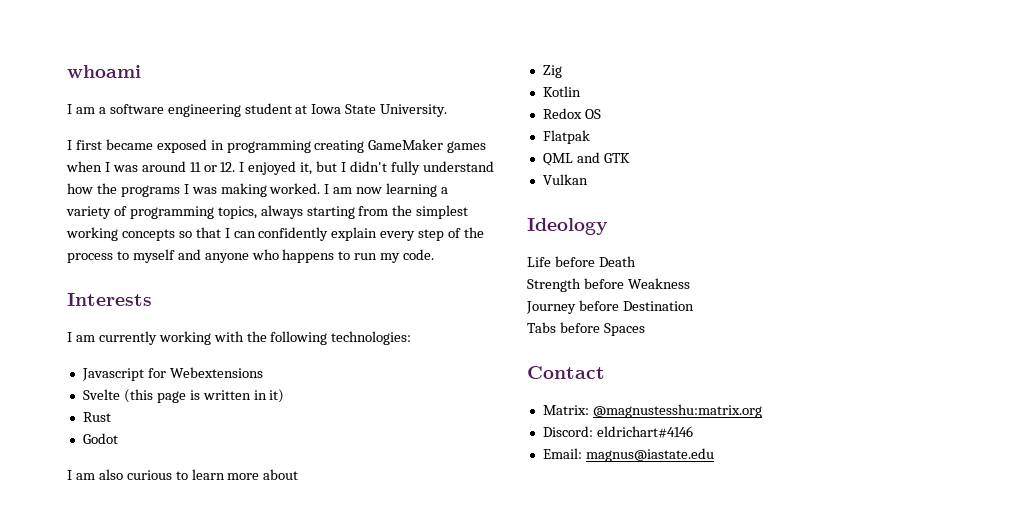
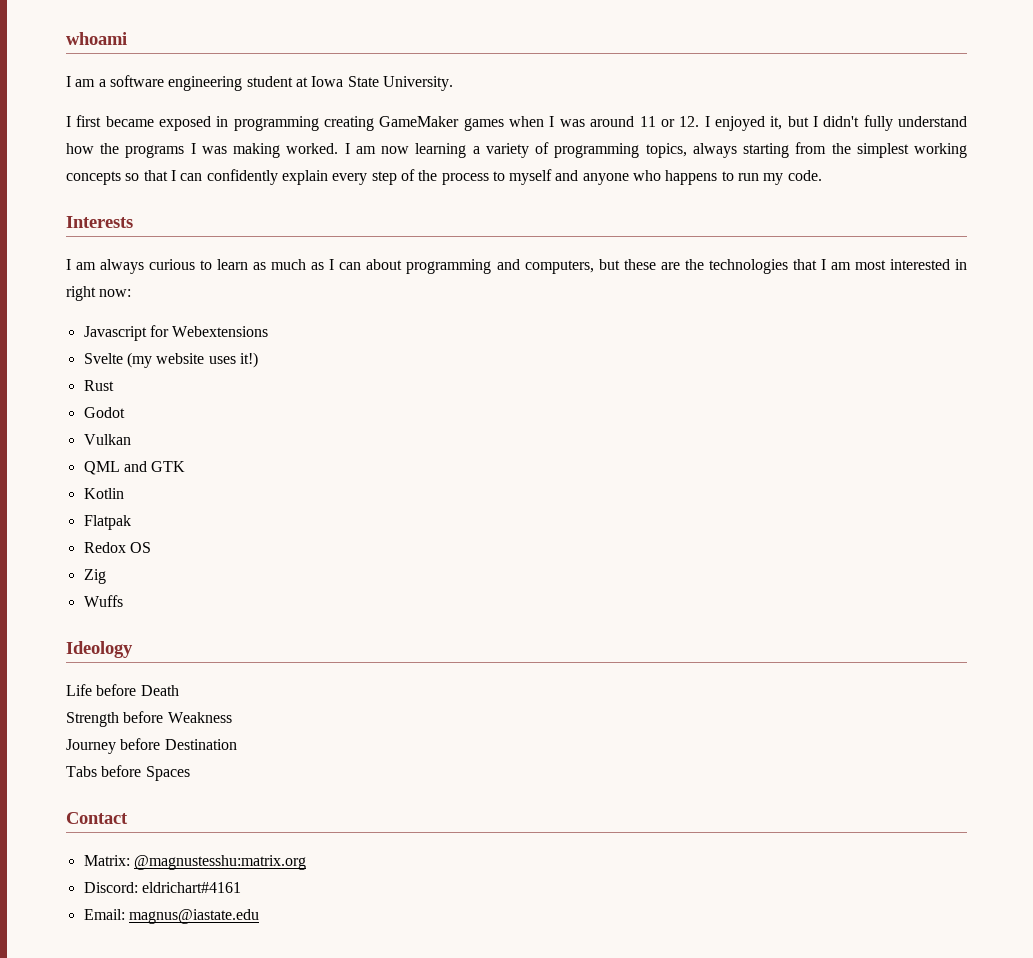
- I am currently working with the following technologies:
+ I am always curious to learn as much as I can about programming and computers, but these are the technologies that I am most interested in right now:
  Javascript for Webextensions
- Svelte (this page is written in it)
+ Svelte (my website uses it!)
  Rust
  Godot
- I am also curious to learn more about
+ Vulkan
+ QML and GTK
+ Kotlin
+ Flatpak
+ Redox OS
  Zig
- Kotlin
- Redox OS
- Flatpak
- QML and GTK
- Vulkan
+ Wuffs
- Discord: eldrichart#4146
+ Discord: eldrichart#4161

